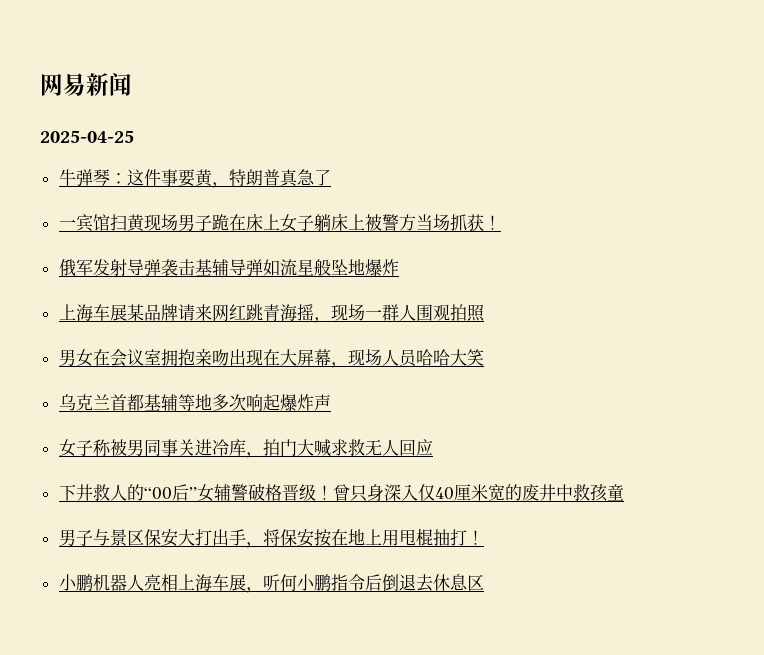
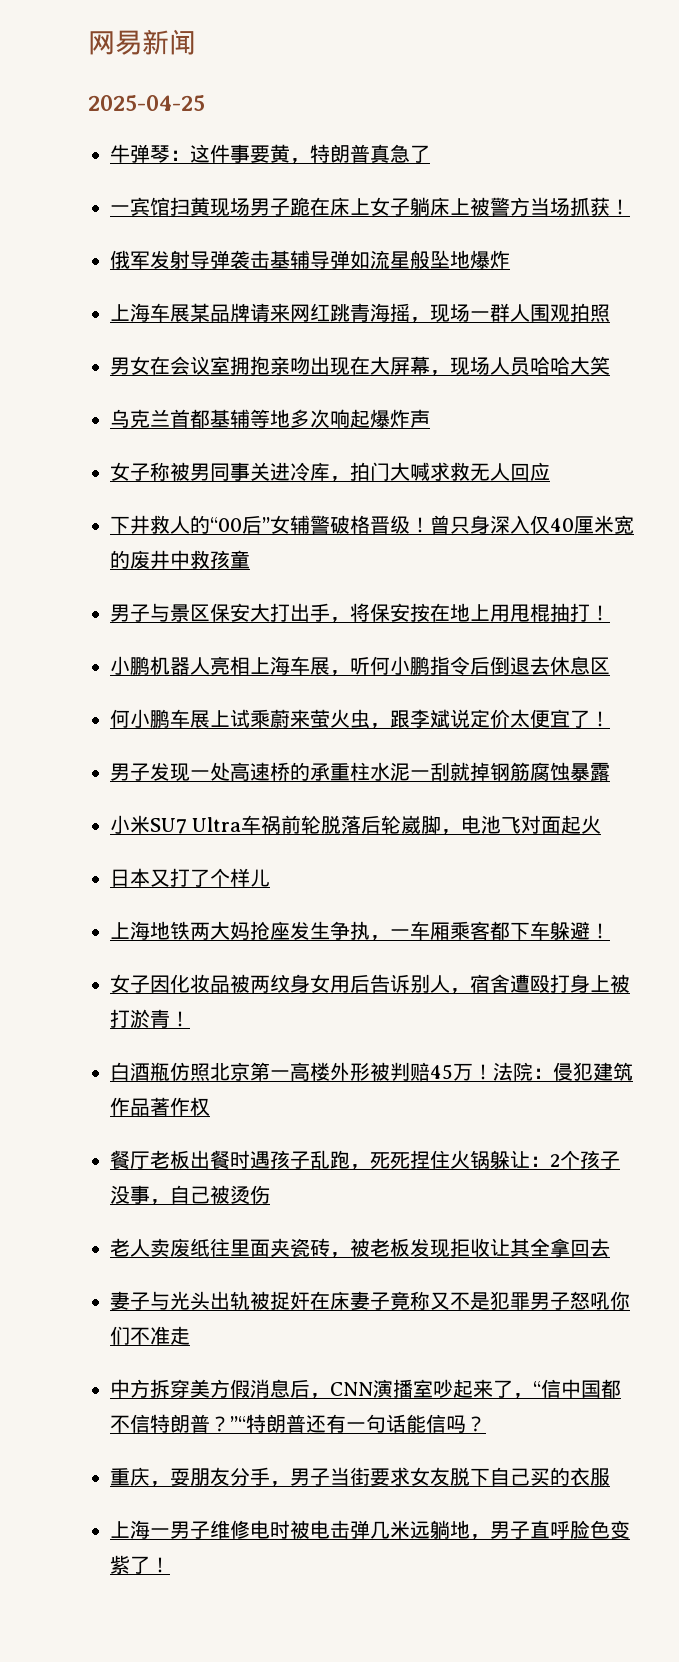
+ 何小鹏车展上试乘蔚来萤火虫，跟李斌说定价太便宜了！
+ 男子发现一处高速桥的承重柱水泥一刮就掉钢筋腐蚀暴露
+ 小米SU7 Ultra车祸前轮脱落后轮崴脚，电池飞对面起火
+ 日本又打了个样儿
+ 上海地铁两大妈抢座发生争执，一车厢乘客都下车躲避！
+ 女子因化妆品被两纹身女用后告诉别人，宿舍遭殴打身上被打淤青！
+ 白酒瓶仿照北京第一高楼外形被判赔45万！法院：侵犯建筑作品著作权
+ 餐厅老板出餐时遇孩子乱跑，死死捏住火锅躲让：2个孩子没事，自己被烫伤
+ 老人卖废纸往里面夹瓷砖，被老板发现拒收让其全拿回去
+ 妻子与光头出轨被捉奸在床妻子竟称又不是犯罪男子怒吼你们不准走
+ 中方拆穿美方假消息后，CNN演播室吵起来了，“信中国都不信特朗普？”“特朗普还有一句话能信吗？
+ 重庆，耍朋友分手，男子当街要求女友脱下自己买的衣服
+ 上海一男子维修电时被电击弹几米远躺地，男子直呼脸色变紫了！

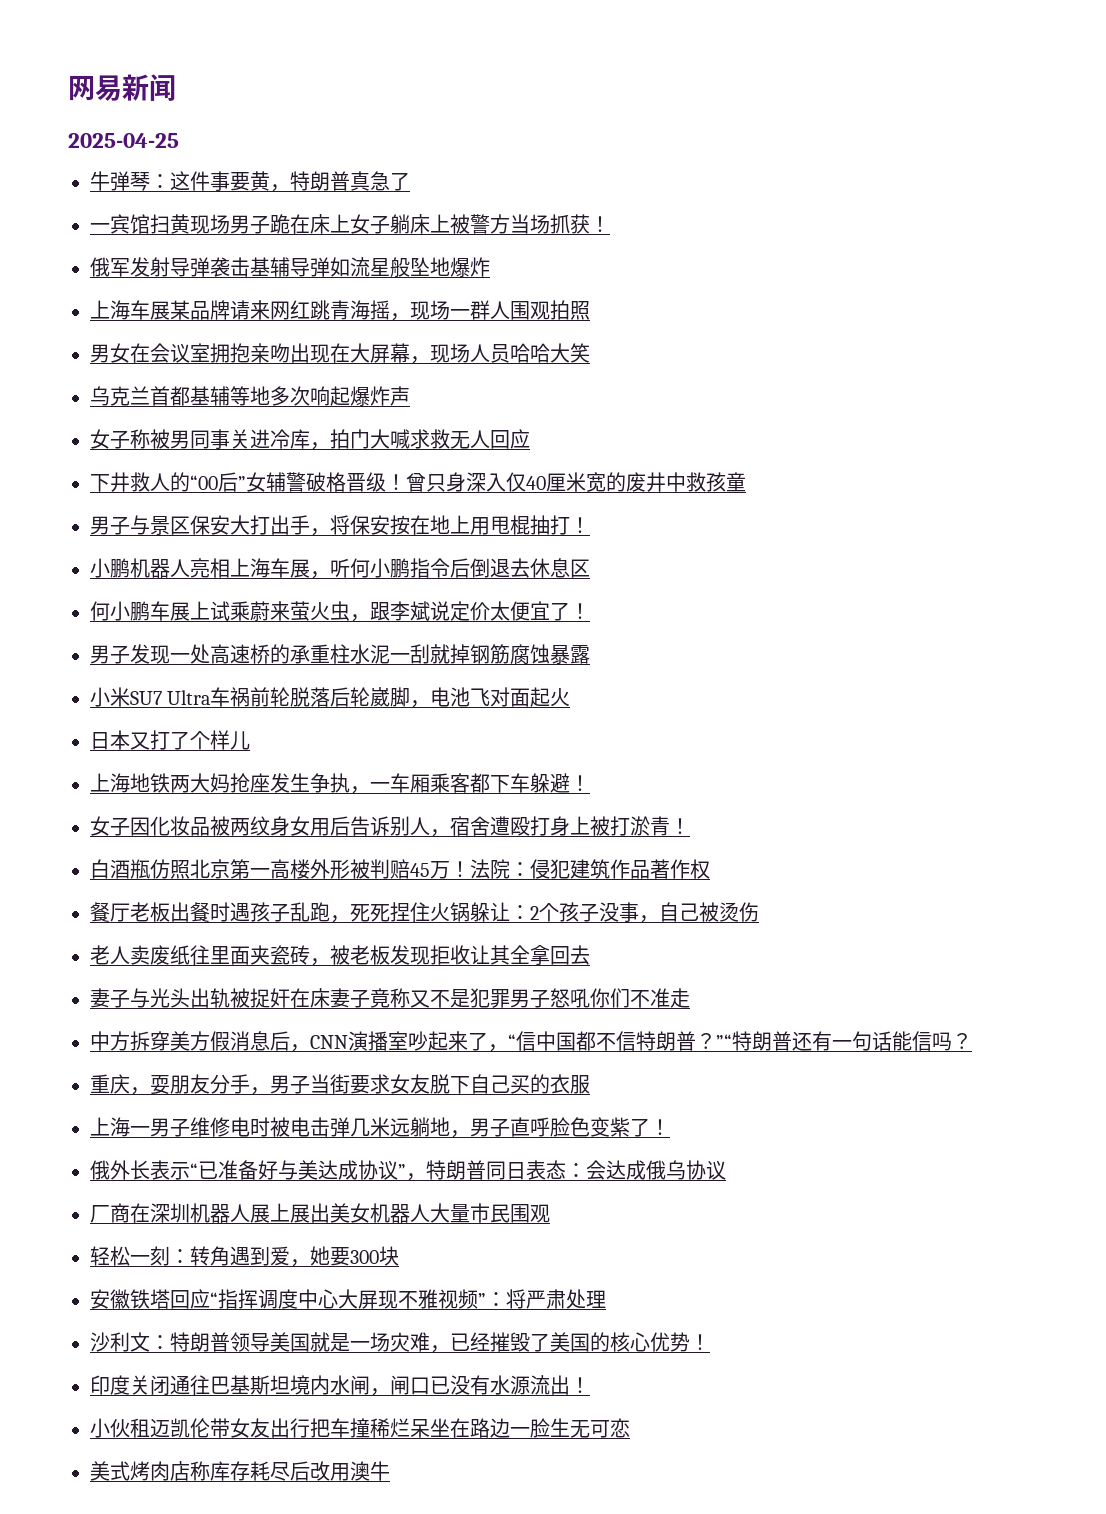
+ 俄外长表示“已准备好与美达成协议”，特朗普同日表态：会达成俄乌协议
+ 厂商在深圳机器人展上展出美女机器人大量市民围观
+ 轻松一刻：转角遇到爱，她要300块
+ 安徽铁塔回应“指挥调度中心大屏现不雅视频”：将严肃处理
+ 沙利文：特朗普领导美国就是一场灾难，已经摧毁了美国的核心优势！
+ 印度关闭通往巴基斯坦境内水闸，闸口已没有水源流出！
+ 小伙租迈凯伦带女友出行把车撞稀烂呆坐在路边一脸生无可恋
+ 美式烤肉店称库存耗尽后改用澳牛

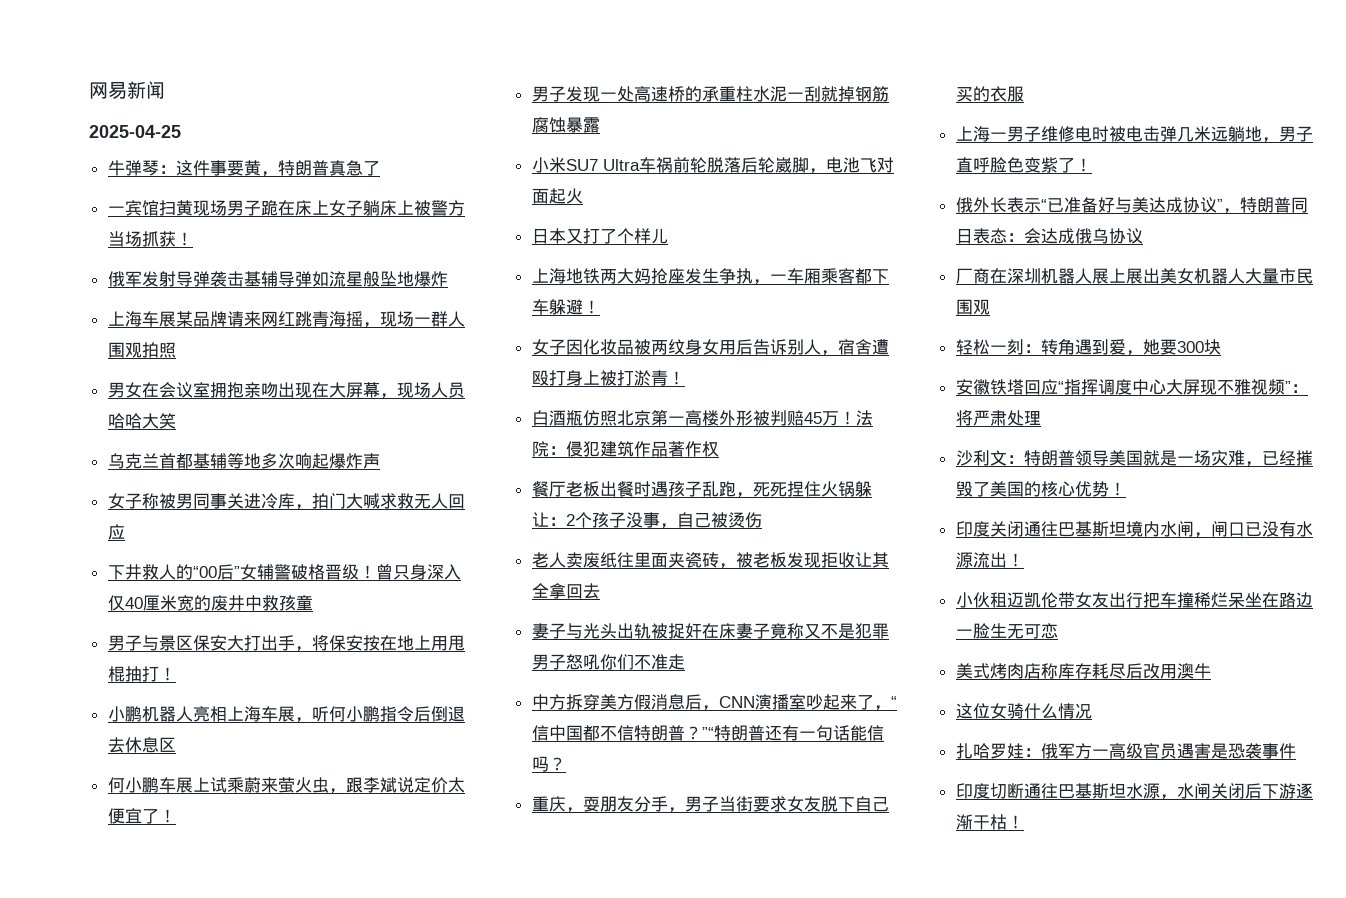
+ 这位女骑什么情况
+ 扎哈罗娃：俄军方一高级官员遇害是恐袭事件
+ 印度切断通往巴基斯坦水源，水闸关闭后下游逐渐干枯！

